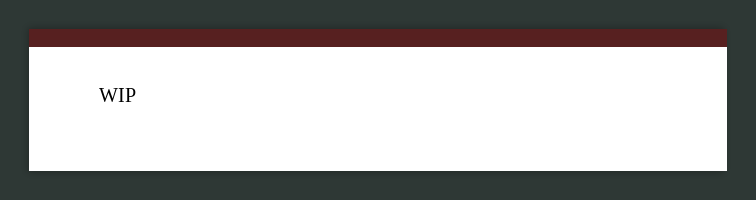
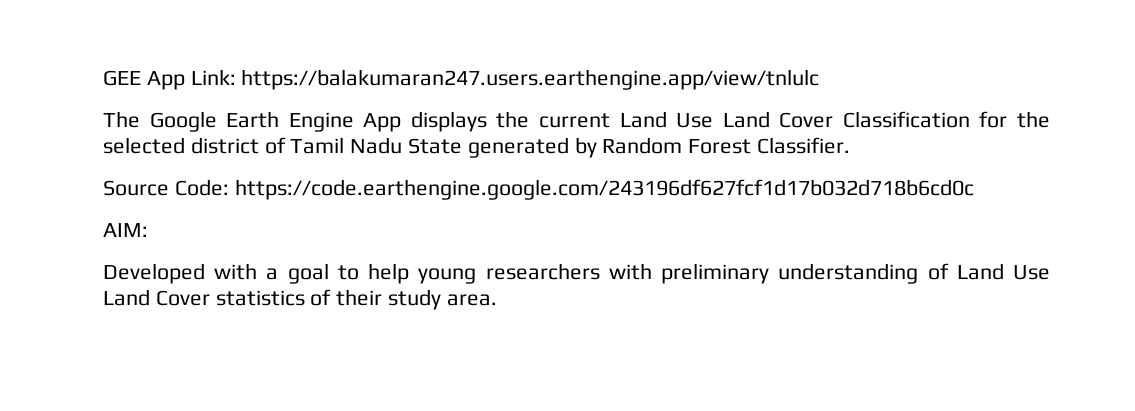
- WIP
+ GEE App Link: https://balakumaran247.users.earthengine.app/view/tnlulc
+ The Google Earth Engine App displays the current Land Use Land Cover Classification for the selected district of Tamil Nadu State generated by Random Forest Classifier.
+ Source Code: https://code.earthengine.google.com/243196df627fcf1d17b032d718b6cd0c
+ AIM:
+ Developed with a goal to help young researchers with preliminary understanding of Land Use Land Cover statistics of their study area.

